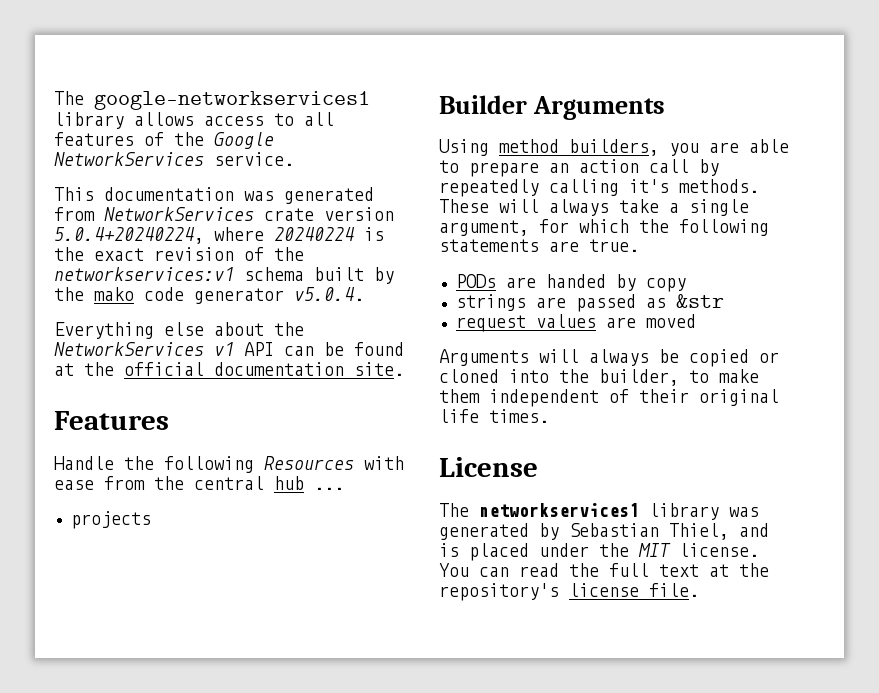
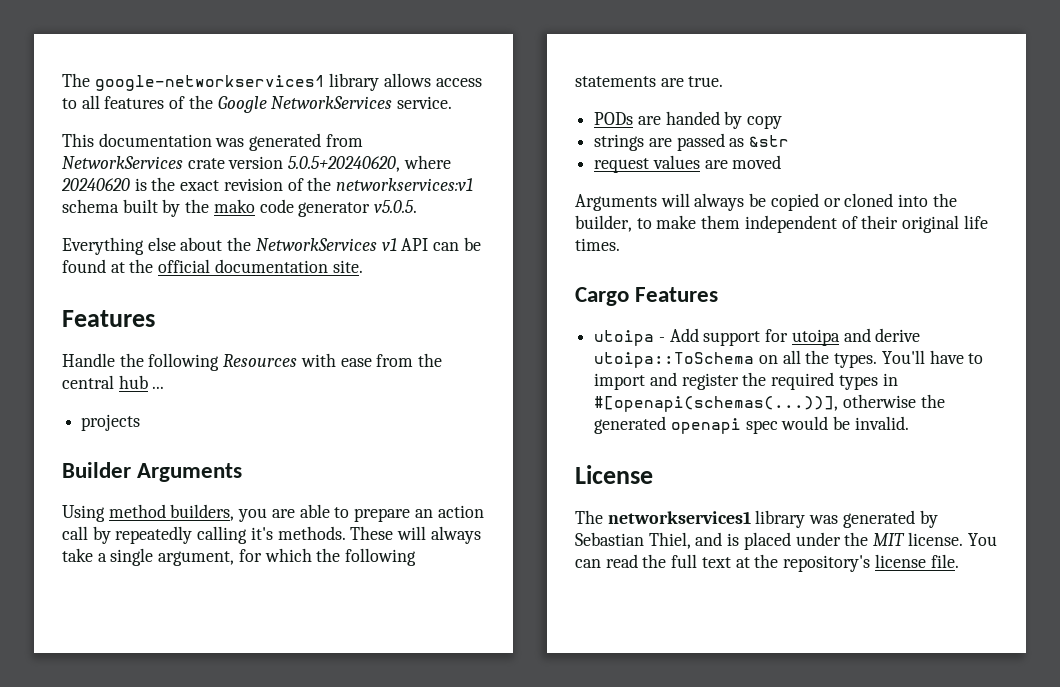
- This documentation was generated from NetworkServices crate version 5.0.4+20240224, where 20240224 is the exact revision of the networkservices:v1 schema built by the mako code generator v5.0.4.
+ This documentation was generated from NetworkServices crate version 5.0.5+20240620, where 20240620 is the exact revision of the networkservices:v1 schema built by the mako code generator v5.0.5.
+ Cargo Features
+ utoipa - Add support for utoipa and derive utoipa::ToSchema on all the types. You'll have to import and register the required types in #[openapi(schemas(...))], otherwise the generated openapi spec would be invalid.

